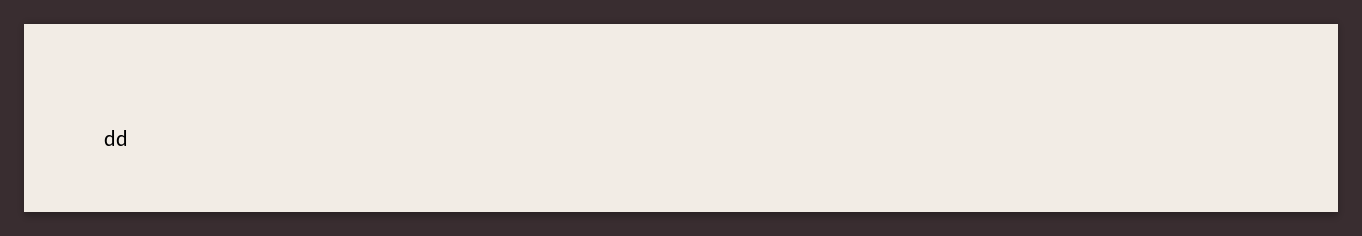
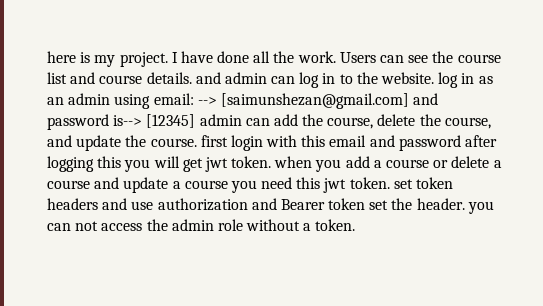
- dd
+ here is my project. I have done all the work. Users can see the course list and course details. and admin can log in to the website. log in as an admin using email: --> [saimunshezan@gmail.com] and password is--> [12345] admin can add the course, delete the course, and update the course. first login with this email and password after logging this you will get jwt token. when you add a course or delete a course and update a course you need this jwt token. set token headers and use authorization and Bearer token set the header. you can not access the admin role without a token.

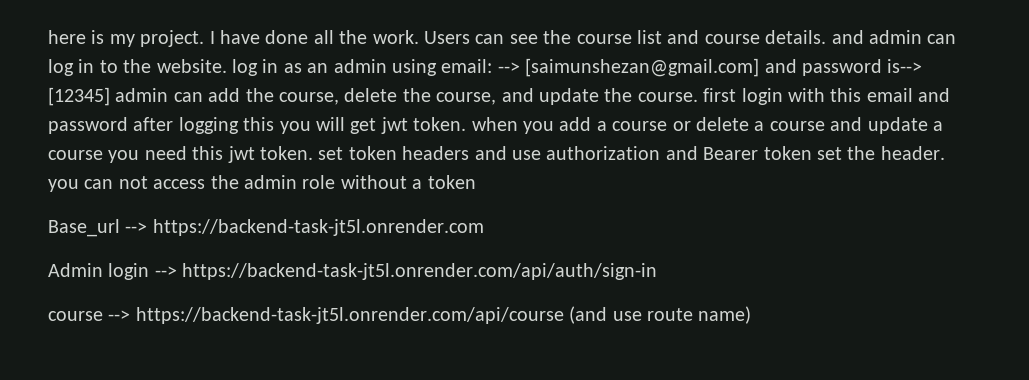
- --> [saimunshezan@gmail.com] and password is--> [12345] admin can add the course, delete the course, and update the course. first login with this email and password after logging this you will get jwt token. when you add a course or delete a course and update a course you need this jwt token. set token headers and use authorization and Bearer token set the header. you can not access the admin role without a token.
+ --> [saimunshezan@gmail.com] and password is--> [12345] admin can add the course, delete the course, and update the course. first login with this email and password after logging this you will get jwt token. when you add a course or delete a course and update a course you need this jwt token. set token headers and use authorization and Bearer token set the header. you can not access the admin role without a token
+ Base_url --> https://backend-task-jt5l.onrender.com
+ Admin login --> https://backend-task-jt5l.onrender.com/api/auth/sign-in
+ course --> https://backend-task-jt5l.onrender.com/api/course (and use route name)

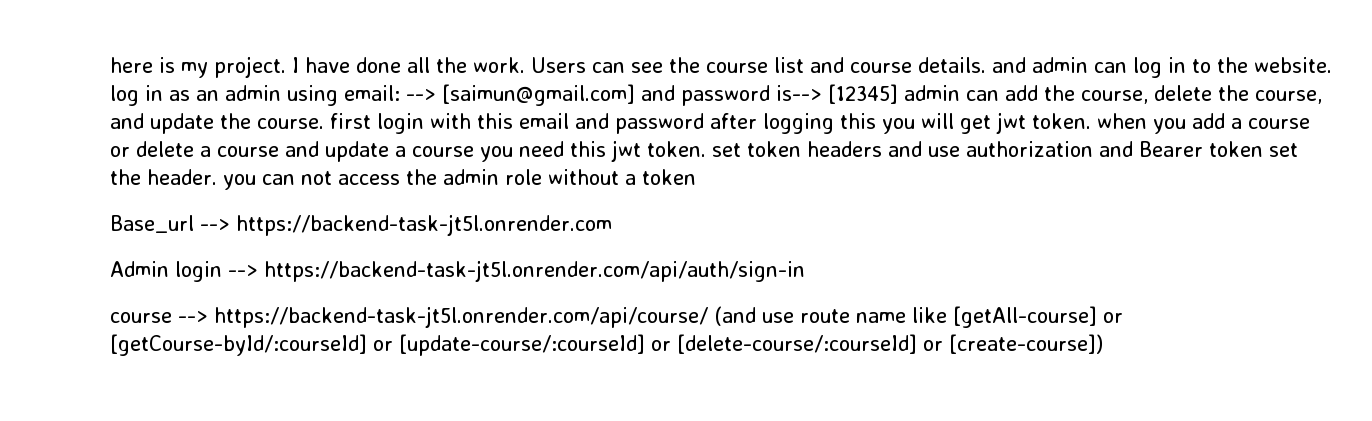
- --> [saimunshezan@gmail.com] and password is--> [12345] admin can add the course, delete the course, and update the course. first login with this email and password after logging this you will get jwt token. when you add a course or delete a course and update a course you need this jwt token. set token headers and use authorization and Bearer token set the header. you can not access the admin role without a token
+ --> [saimun@gmail.com] and password is--> [12345] admin can add the course, delete the course, and update the course. first login with this email and password after logging this you will get jwt token. when you add a course or delete a course and update a course you need this jwt token. set token headers and use authorization and Bearer token set the header. you can not access the admin role without a token
- course --> https://backend-task-jt5l.onrender.com/api/course (and use route name)
+ course --> https://backend-task-jt5l.onrender.com/api/course/ (and use route name like [getAll-course] or [getCourse-byId/:courseId] or [update-course/:courseId] or [delete-course/:courseId] or [create-course])

